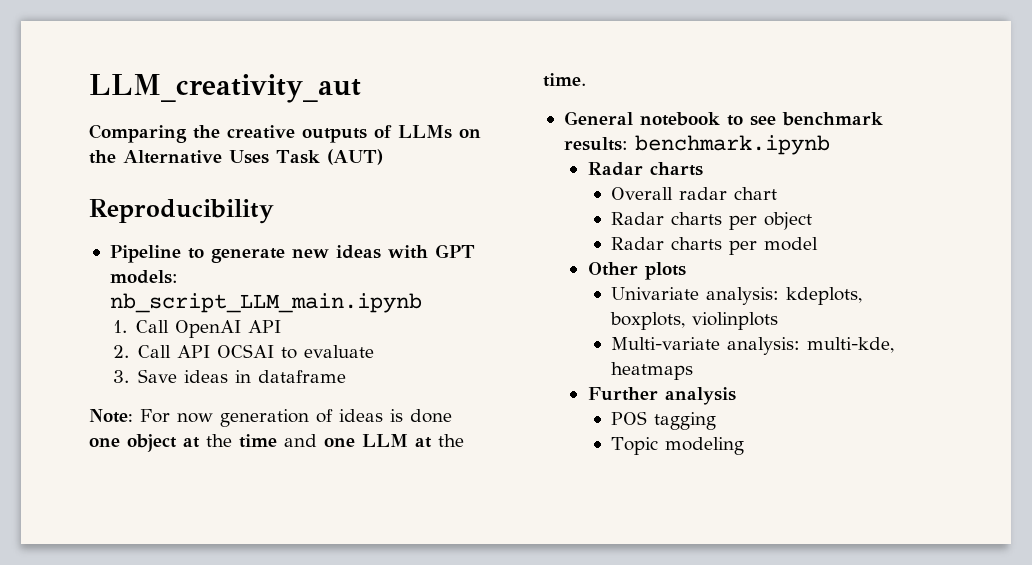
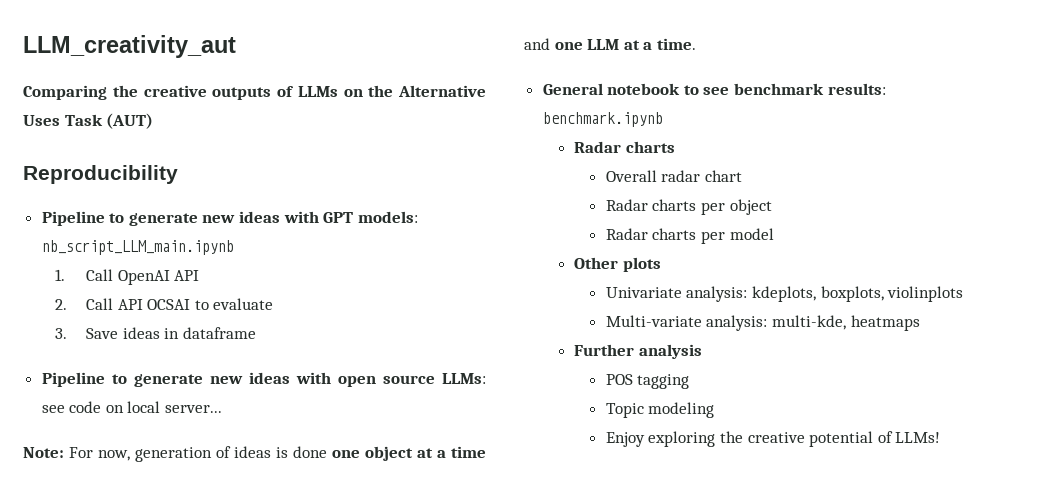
+ Pipeline to generate new ideas with open source LLMs: see code on local server...
- Note: For now generation of ideas is done one object at the time and one LLM at the time.
+ Note: For now, generation of ideas is done one object at a time and one LLM at a time.
+ Enjoy exploring the creative potential of LLMs!

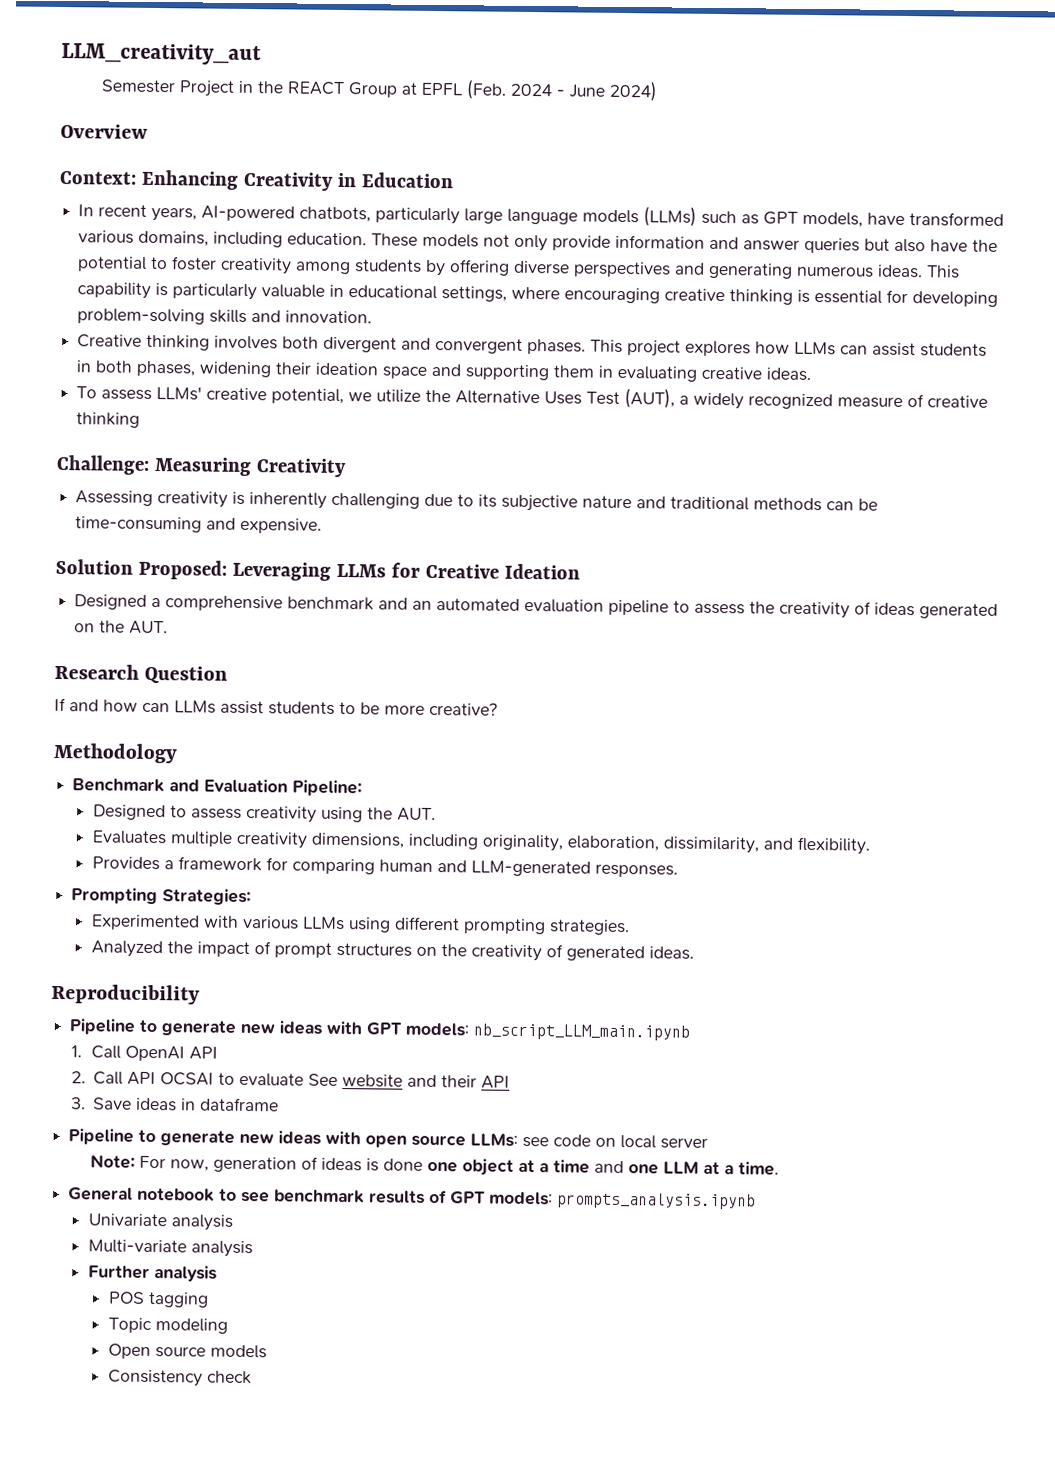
- Comparing the creative outputs of LLMs on the Alternative Uses Task (AUT)
+ Semester Project in the REACT Group at EPFL (Feb. 2024 - June 2024)
+ Overview
+ Context: Enhancing Creativity in Education
+ In recent years, AI-powered chatbots, particularly large language models (LLMs) such as GPT models, have transformed various domains, including education. These models not only provide information and answer queries but also have the potential to foster creativity among students by offering diverse perspectives and generating numerous ideas. This capability is particularly valuable in educational settings, where encouraging creative thinking is essential for developing problem-solving skills and innovation.
+ Creative thinking involves both divergent and convergent phases. This project explores how LLMs can assist students in both phases, widening their ideation space and supporting them in evaluating creative ideas.
+ To assess LLMs' creative potential, we utilize the Alternative Uses Test (AUT), a widely recognized measure of creative thinking
+ Challenge: Measuring Creativity
+ Assessing creativity is inherently challenging due to its subjective nature and traditional methods can be time-consuming and expensive.
+ Solution Proposed: Leveraging LLMs for Creative Ideation
+ Designed a comprehensive benchmark and an automated evaluation pipeline to assess the creativity of ideas generated on the AUT.
+ Research Question
+ If and how can LLMs assist students to be more creative?
+ Methodology
+ Benchmark and Evaluation Pipeline:
+ Designed to assess creativity using the AUT.
+ Evaluates multiple creativity dimensions, including originality, elaboration, dissimilarity, and flexibility.
+ Provides a framework for comparing human and LLM-generated responses.
+ Prompting Strategies:
+ Experimented with various LLMs using different prompting strategies.
+ Analyzed the impact of prompt structures on the creativity of generated ideas.
- 2. Call API OCSAI to evaluate
+ 2. Call API OCSAI to evaluate See website and their API
- Pipeline to generate new ideas with open source LLMs: see code on local server...
+ Pipeline to generate new ideas with open source LLMs: see code on local server
- General notebook to see benchmark results: benchmark.ipynb
- Radar charts
- Overall radar chart
- Radar charts per object
- Radar charts per model
- Other plots
- Univariate analysis: kdeplots, boxplots, violinplots
- Multi-variate analysis: multi-kde, heatmaps
+ General notebook to see benchmark results of GPT models: prompts_analysis.ipynb
+ Univariate analysis
+ Multi-variate analysis
- Enjoy exploring the creative potential of LLMs!
+ Open source models
+ Consistency check

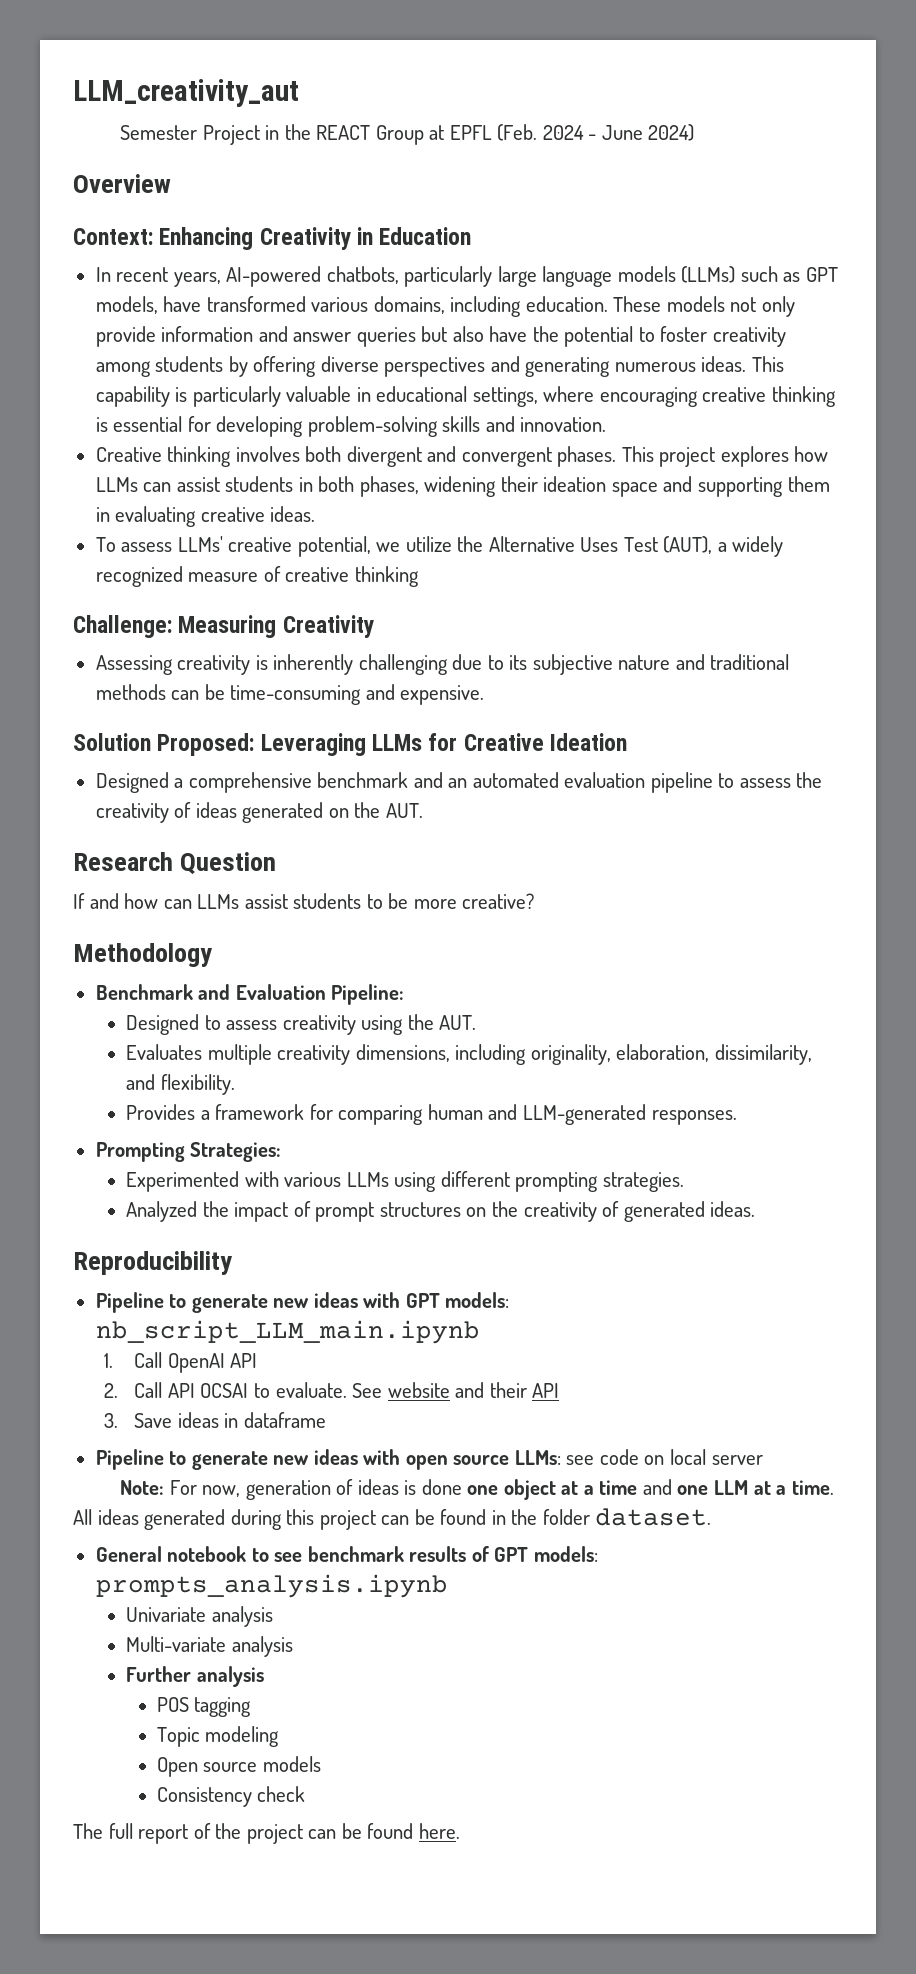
- 2. Call API OCSAI to evaluate See website and their API
+ 2. Call API OCSAI to evaluate. See website and their API
+ All ideas generated during this project can be found in the folder dataset.
+ The full report of the project can be found here.

